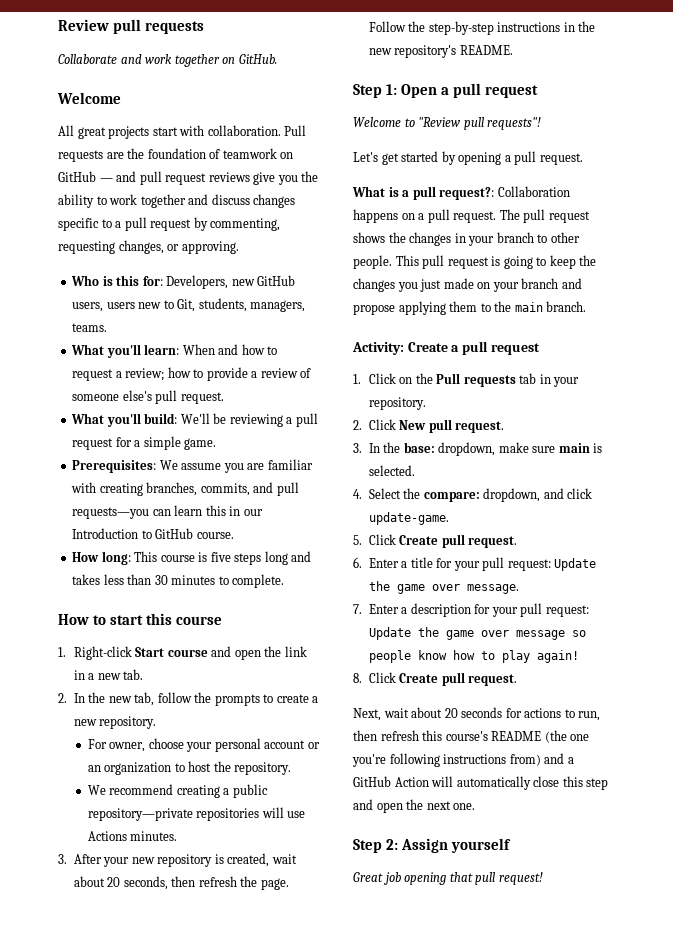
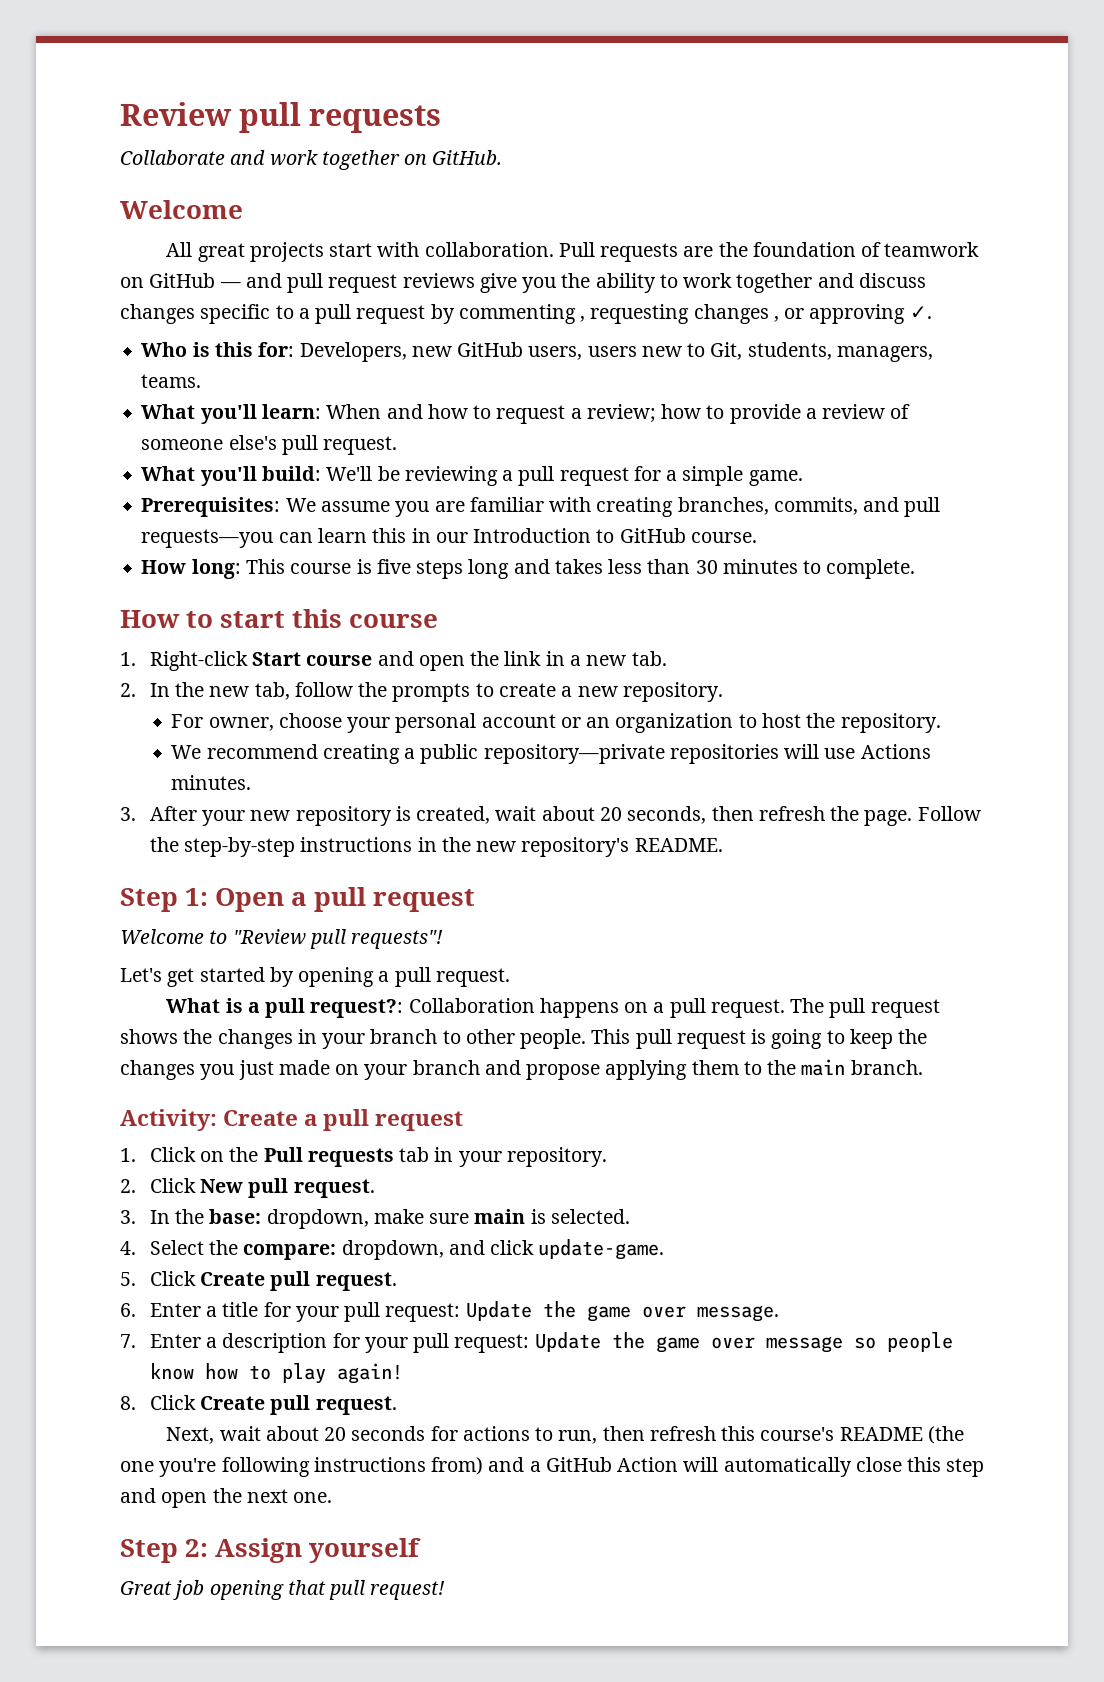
- Pull requests are the foundation of teamwork on GitHub — and pull request reviews give you the ability to work together and discuss changes specific to a pull request by commenting, requesting changes, or approving.
+ Pull requests are the foundation of teamwork on GitHub — and pull request reviews give you the ability to work together and discuss changes specific to a pull request by commenting , requesting changes , or approving ✓.

